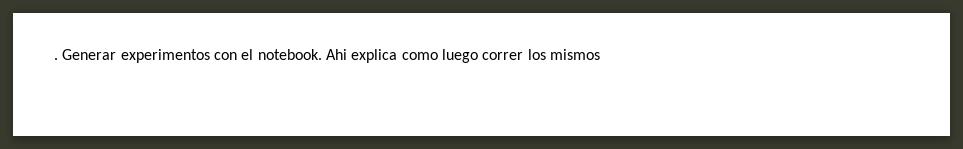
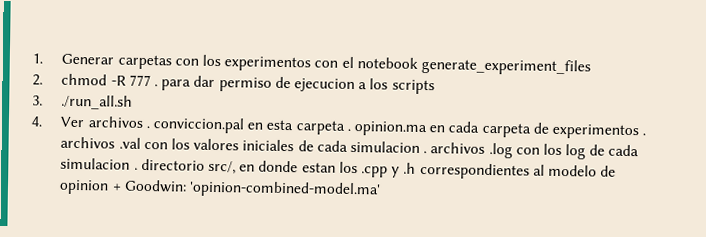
- . Generar experimentos con el notebook. Ahi explica como luego correr los mismos
+ 1. Generar carpetas con los experimentos con el notebook generate_experiment_files
+ 2. chmod -R 777 . para dar permiso de ejecucion a los scripts
+ 3. ./run_all.sh
+ 4. Ver archivos . conviccion.pal en esta carpeta . opinion.ma en cada carpeta de experimentos . archivos .val con los valores iniciales de cada simulacion . archivos .log con los log de cada simulacion . directorio src/, en donde estan los .cpp y .h correspondientes al modelo de opinion + Goodwin: 'opinion-combined-model.ma'

